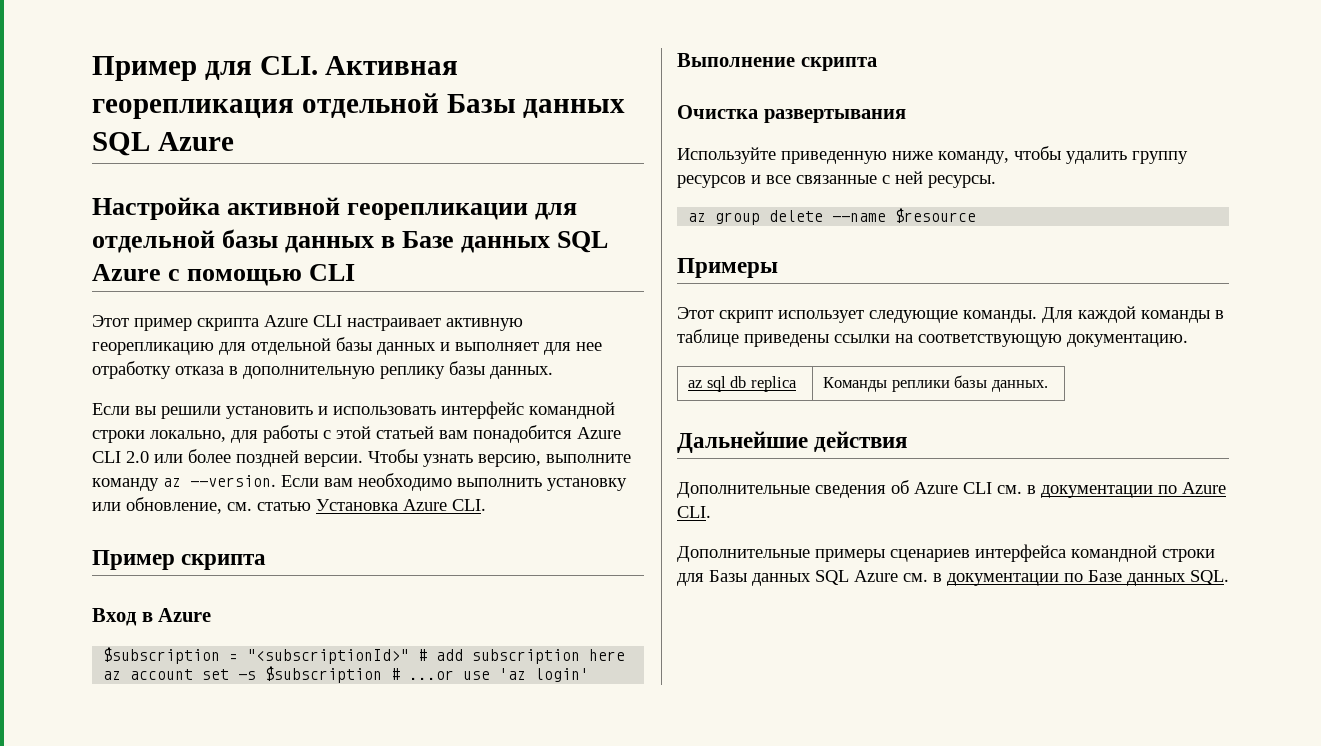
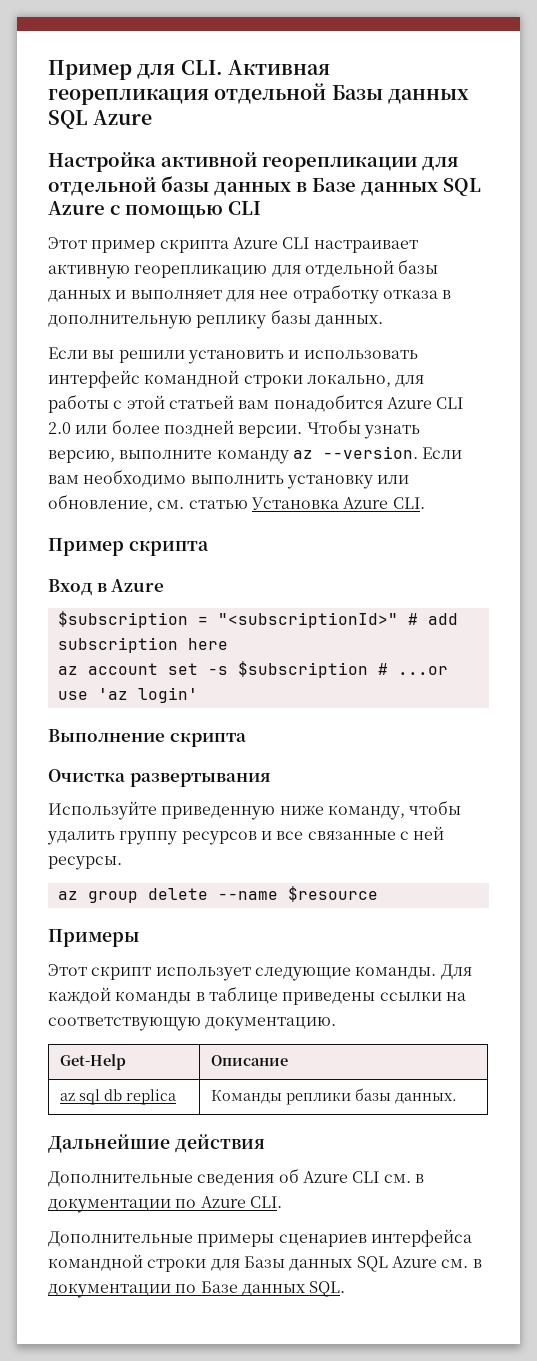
+ Get-Help | Описание

